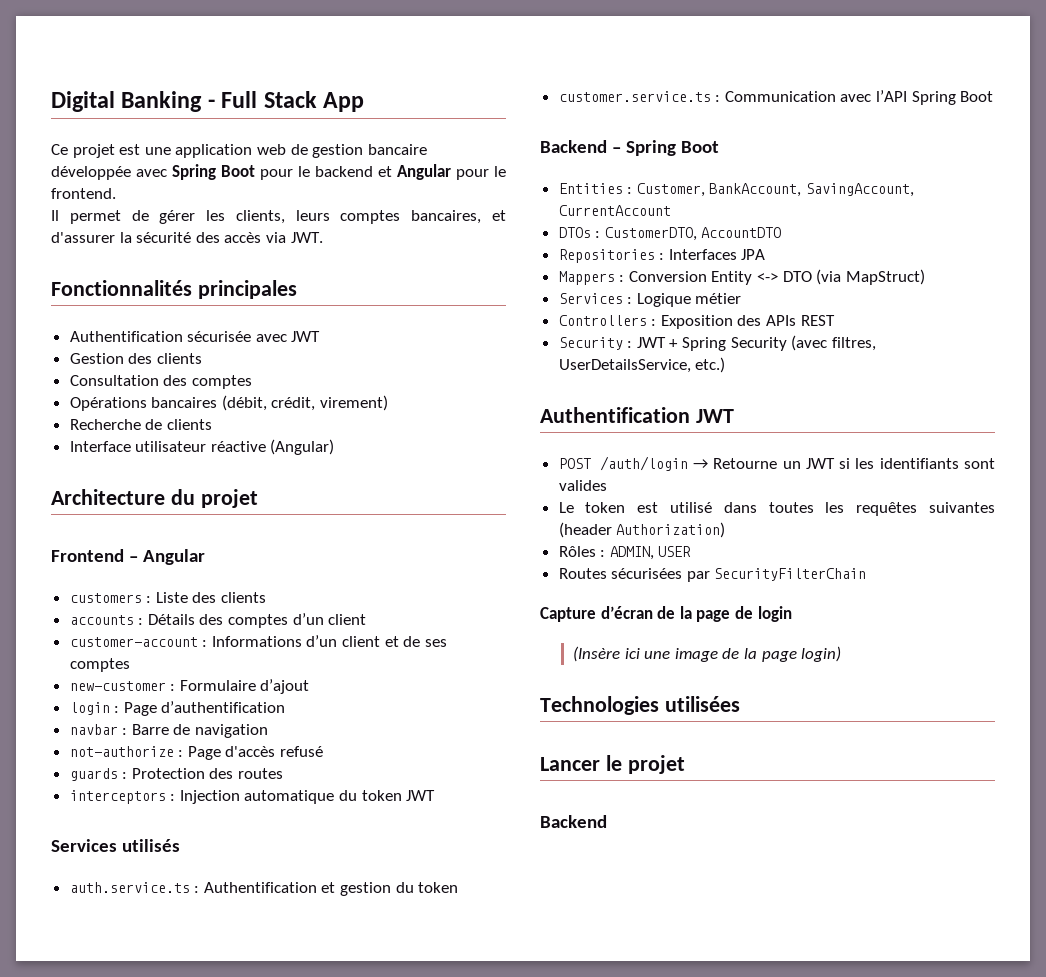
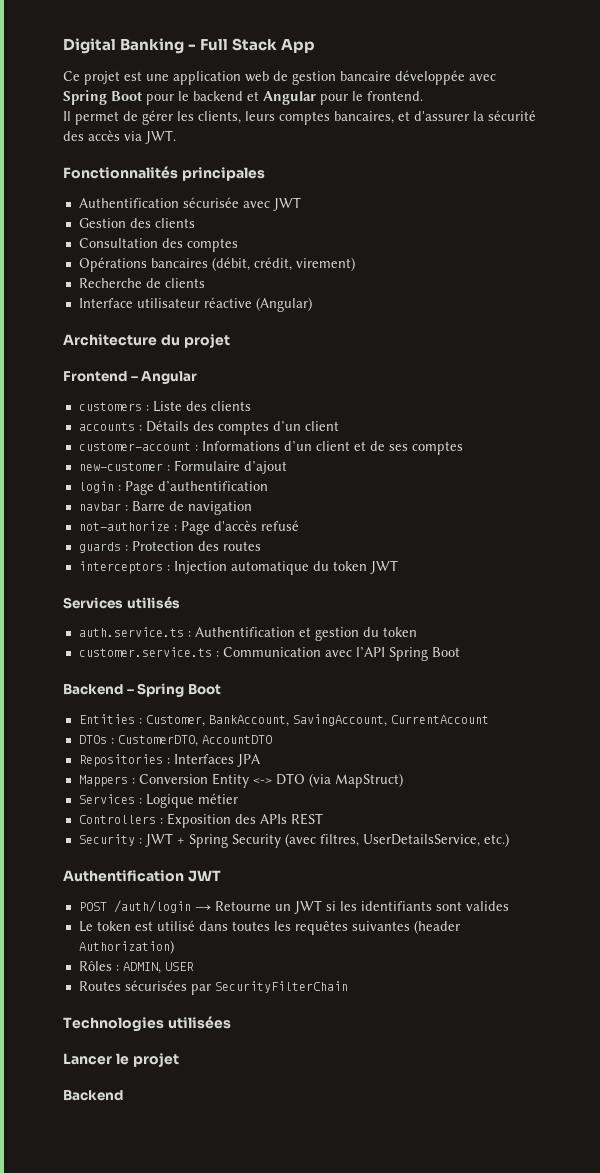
- Capture d’écran de la page de login
- (Insère ici une image de la page login)

